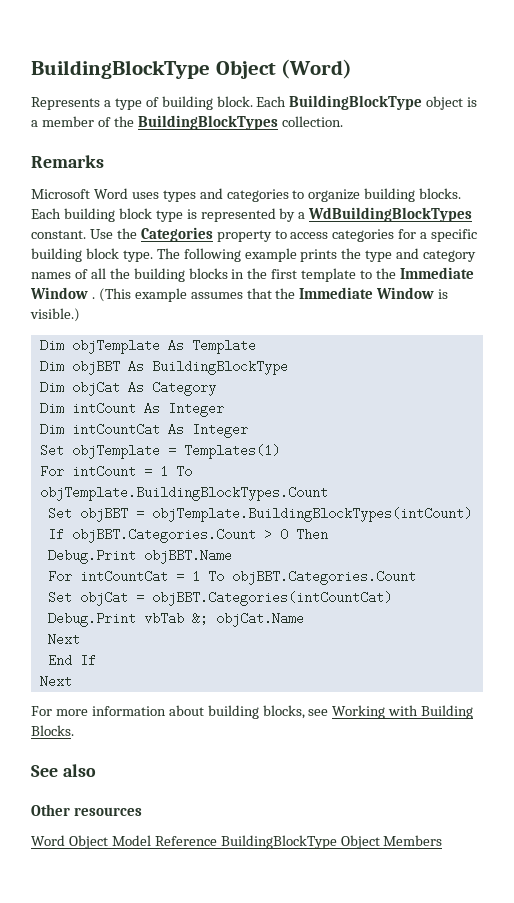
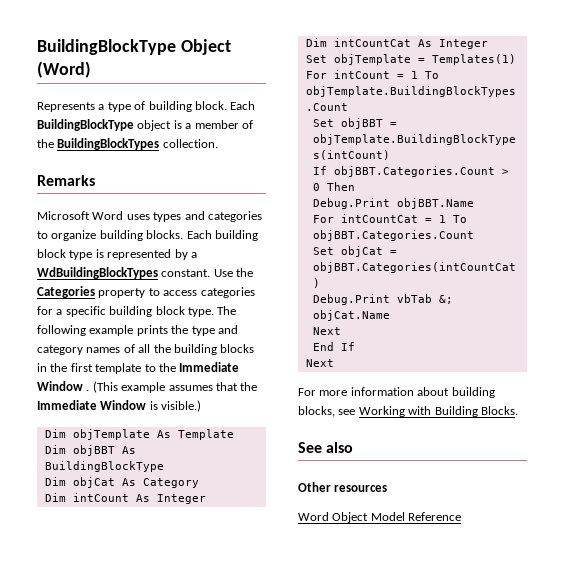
- Word Object Model Reference BuildingBlockType Object Members
+ Word Object Model Reference

